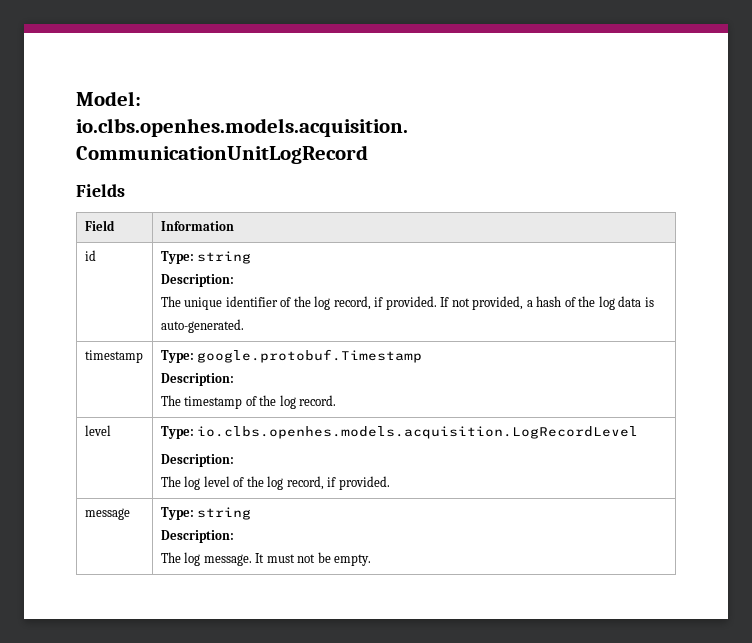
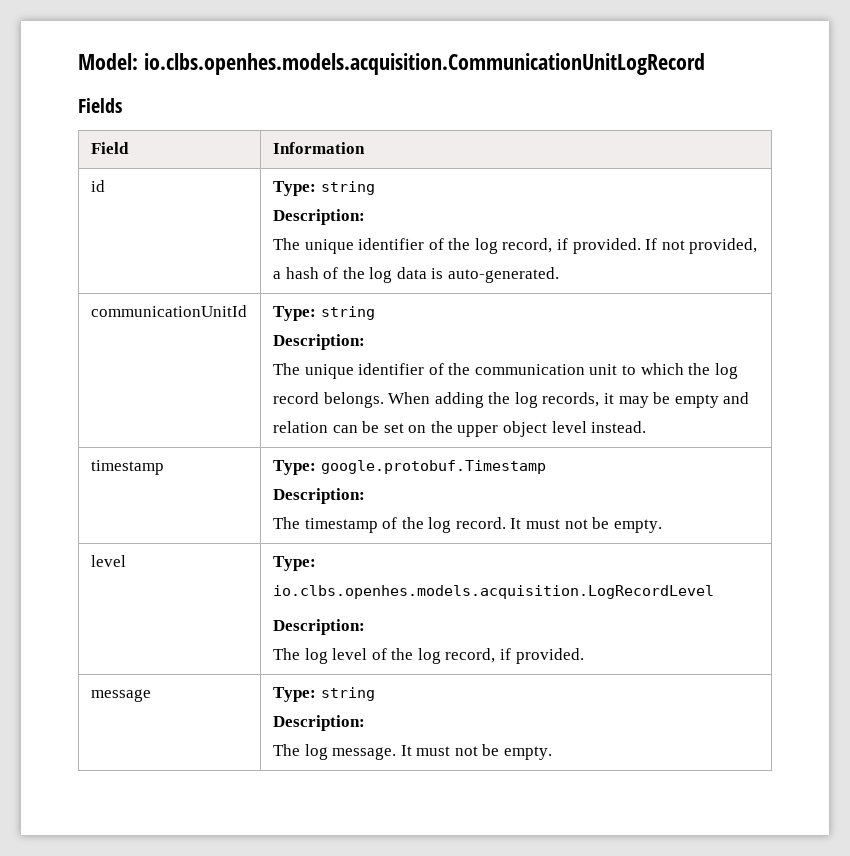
+ communicationUnitId | Type: string
+ Description:
+ The unique identifier of the communication unit to which the log record belongs. When adding the log records, it may be empty and relation can be set on the upper object level instead.
  timestamp | Type: google.protobuf.Timestamp
  Description:
- The timestamp of the log record.
+ The timestamp of the log record. It must not be empty.

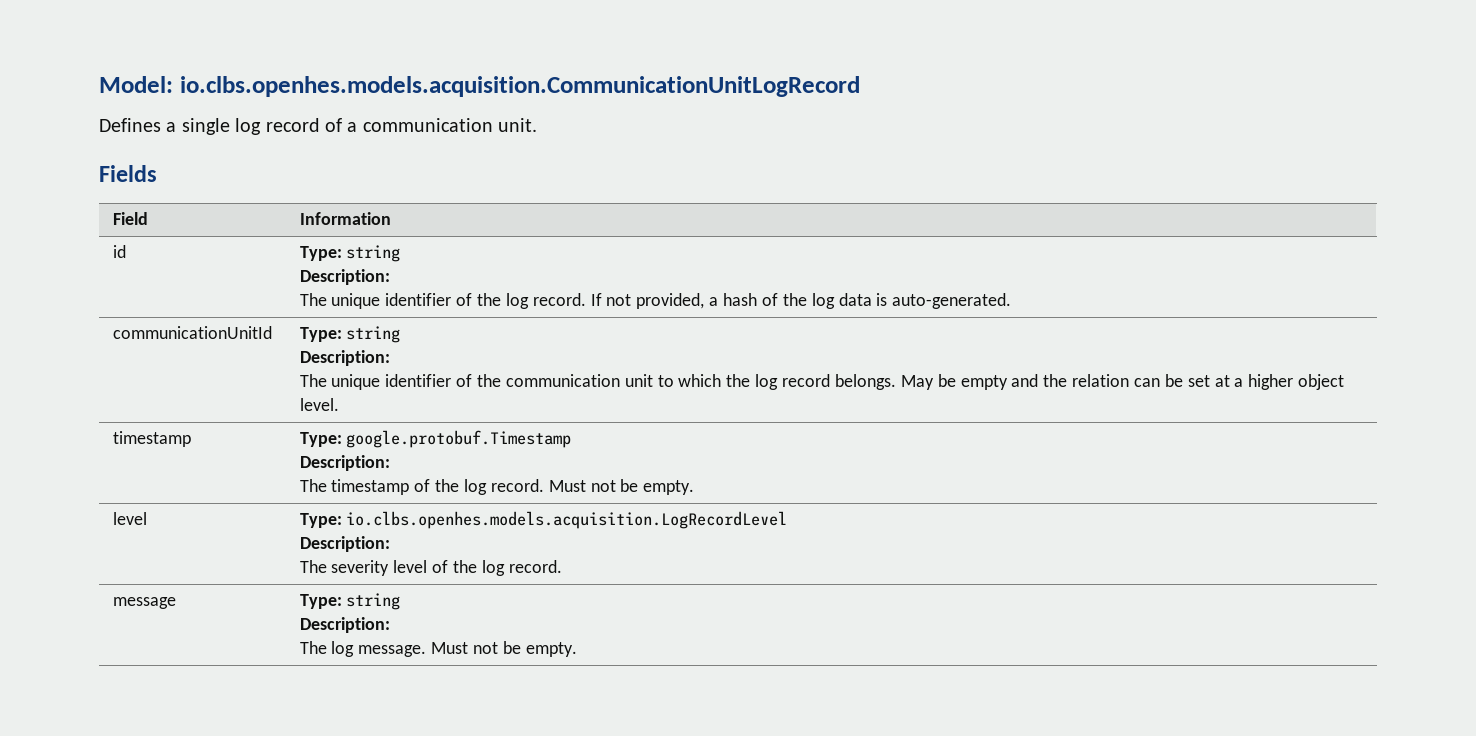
+ Defines a single log record of a communication unit.
  id | Type: string
  Description:
- The unique identifier of the log record, if provided. If not provided, a hash of the log data is auto-generated.
+ The unique identifier of the log record. If not provided, a hash of the log data is auto-generated.
  communicationUnitId | Type: string
  Description:
- The unique identifier of the communication unit to which the log record belongs. When adding the log records, it may be empty and relation can be set on the upper object level instead.
+ The unique identifier of the communication unit to which the log record belongs. May be empty and the relation can be set at a higher object level.
  timestamp | Type: google.protobuf.Timestamp
  Description:
- The timestamp of the log record. It must not be empty.
+ The timestamp of the log record. Must not be empty.
  level | Type: io.clbs.openhes.models.acquisition.LogRecordLevel
  Description:
- The log level of the log record, if provided.
+ The severity level of the log record.
  message | Type: string
  Description:
- The log message. It must not be empty.
+ The log message. Must not be empty.

